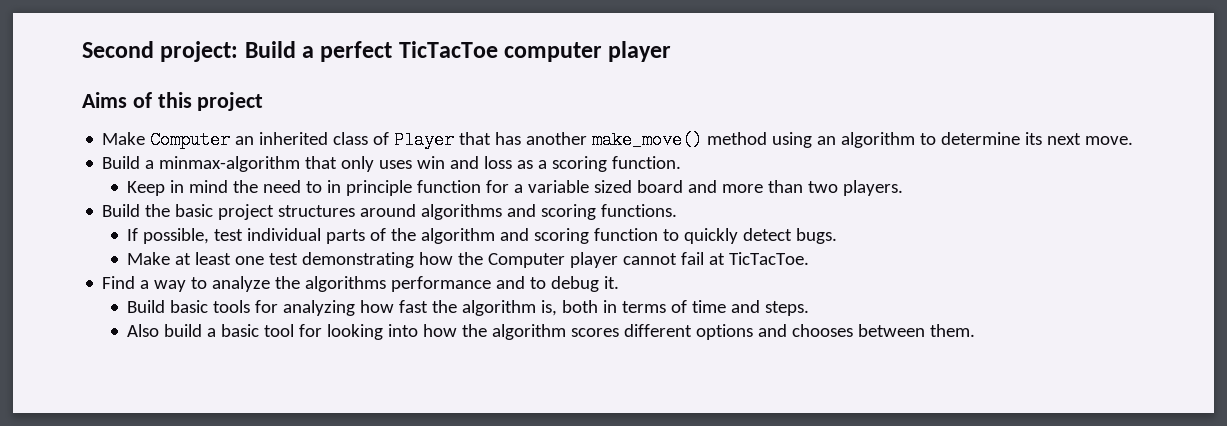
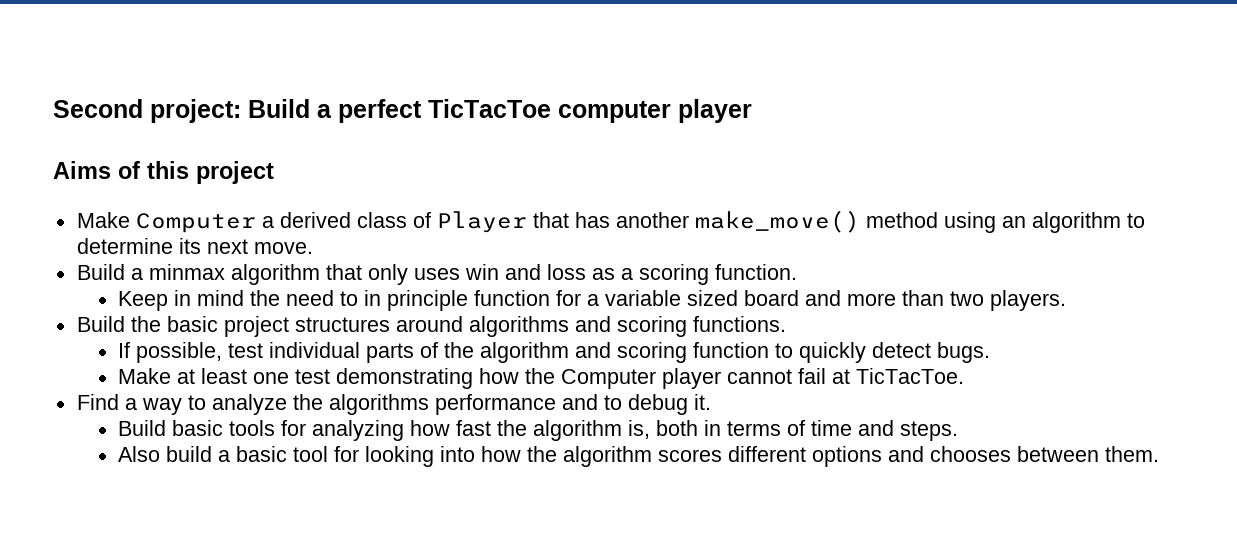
- Make Computer an inherited class of Player that has another make_move() method using an algorithm to determine its next move.
+ Make Computer a derived class of Player that has another make_move() method using an algorithm to determine its next move.
- Build a minmax-algorithm that only uses win and loss as a scoring function.
+ Build a minmax algorithm that only uses win and loss as a scoring function.

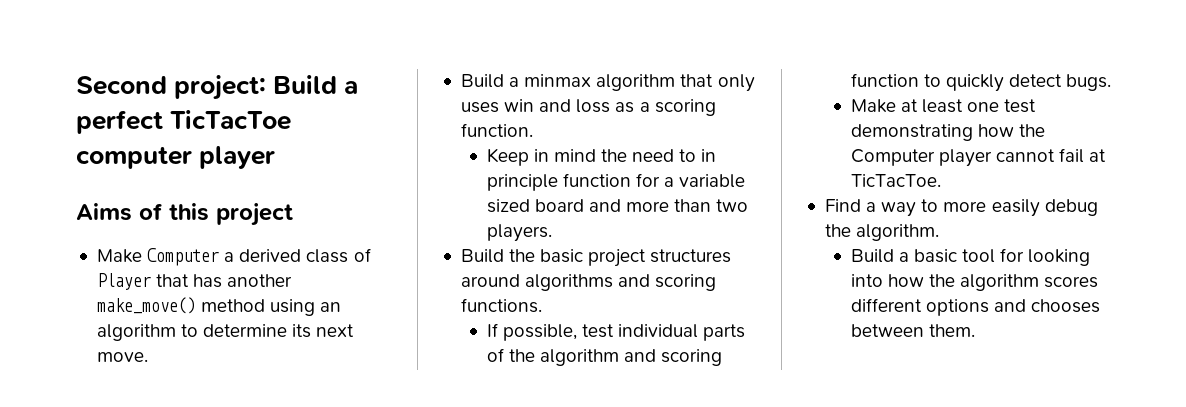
- Find a way to analyze the algorithms performance and to debug it.
- Build basic tools for analyzing how fast the algorithm is, both in terms of time and steps.
- Also build a basic tool for looking into how the algorithm scores different options and chooses between them.
+ Find a way to more easily debug the algorithm.
+ Build a basic tool for looking into how the algorithm scores different options and chooses between them.

